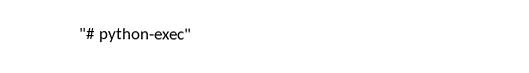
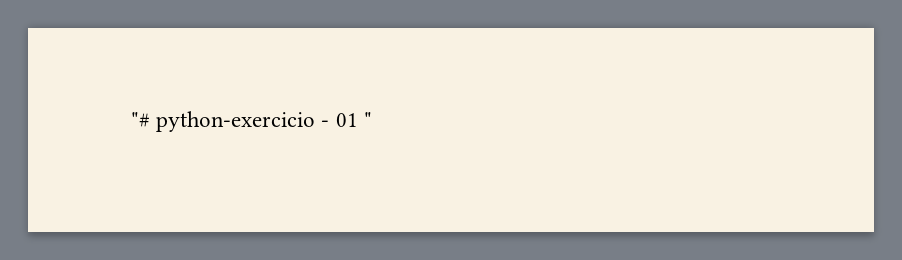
- "# python-exec"
+ "# python-exercicio - 01 "

